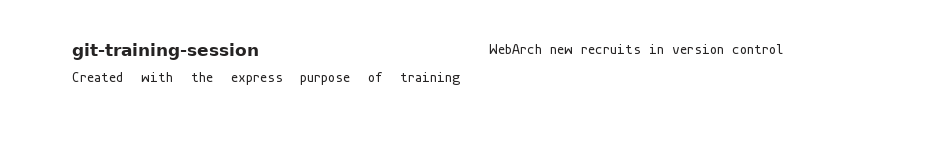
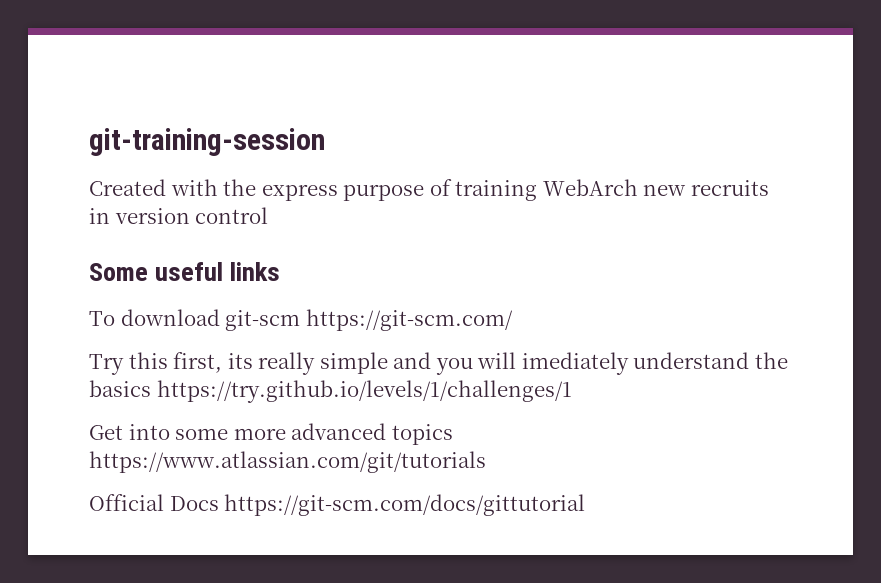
+ Some useful links
+ To download git-scm https://git-scm.com/
+ Try this first, its really simple and you will imediately understand the basics https://try.github.io/levels/1/challenges/1
+ Get into some more advanced topics https://www.atlassian.com/git/tutorials
+ Official Docs https://git-scm.com/docs/gittutorial

